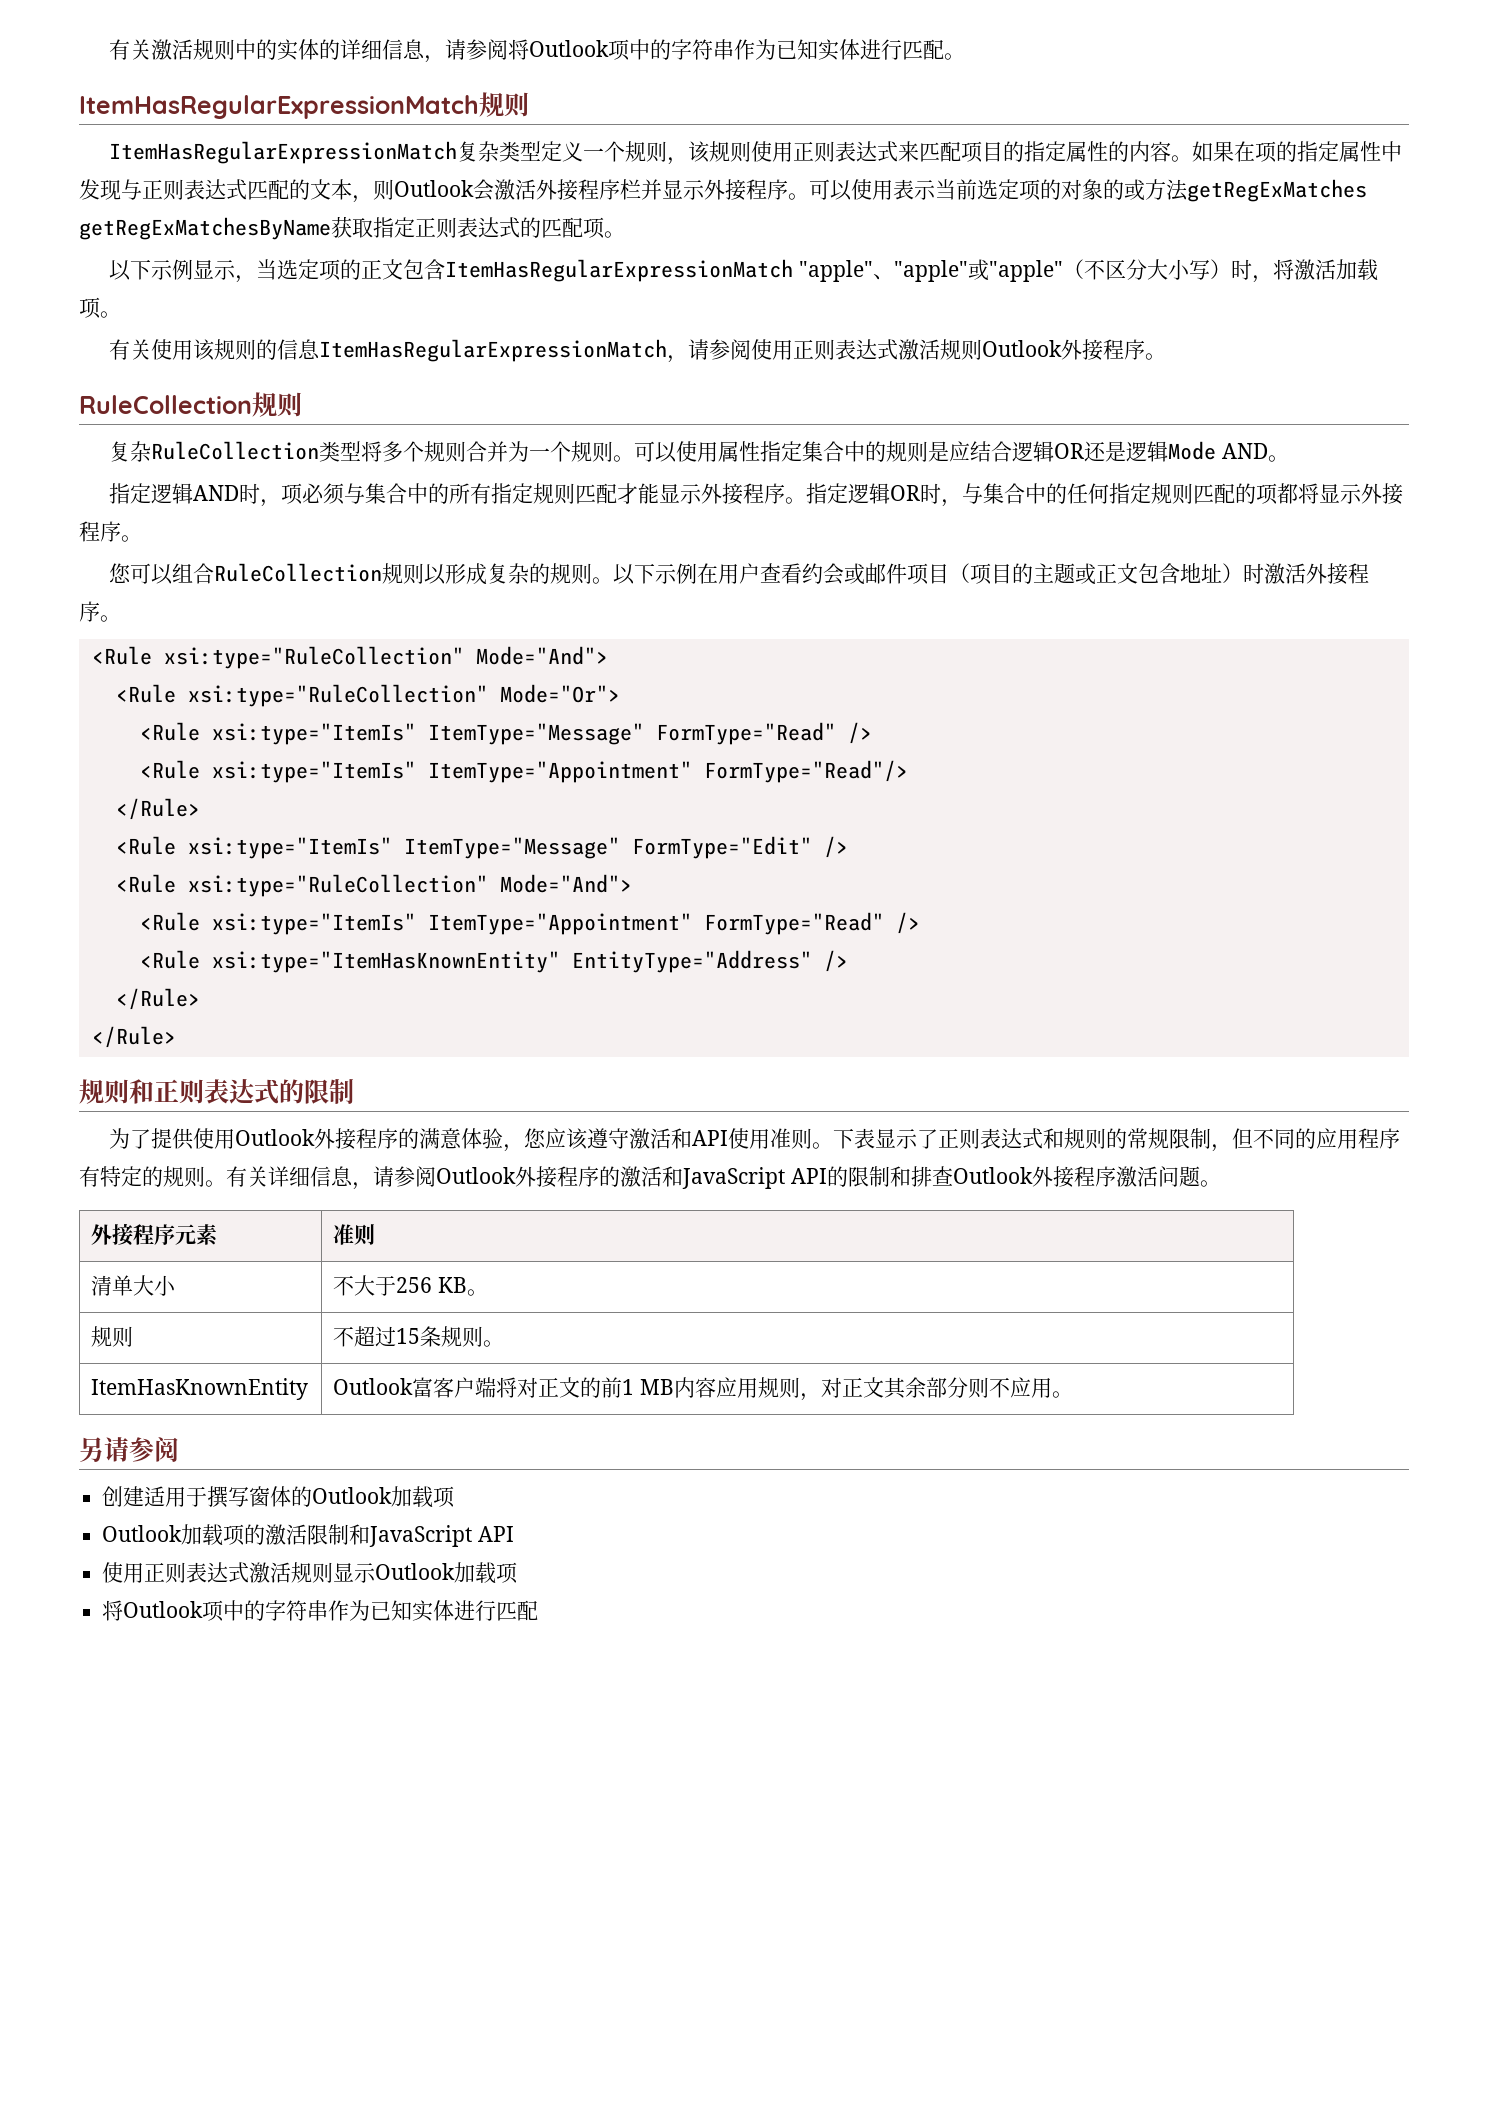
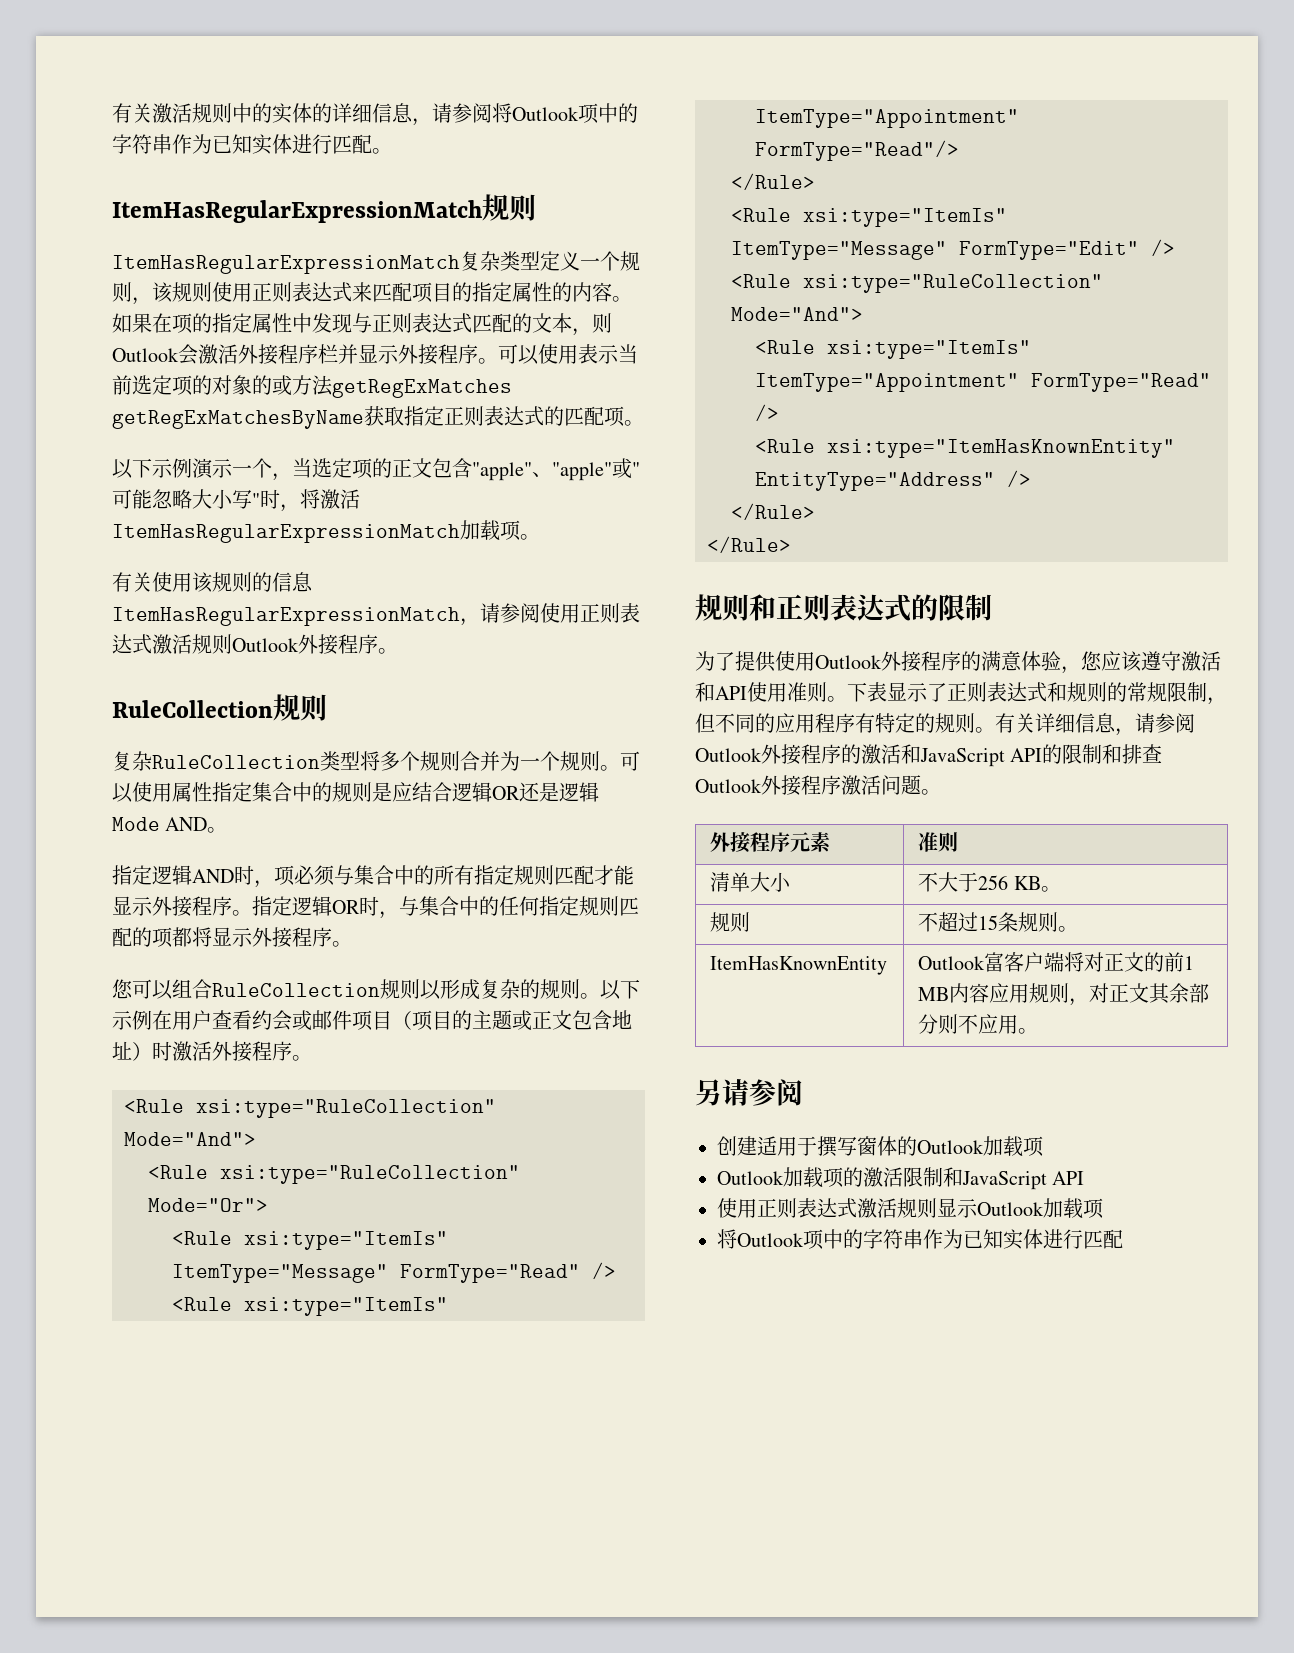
- 以下示例显示，当选定项的正文包含ItemHasRegularExpressionMatch "apple"、"apple"或"apple"（不区分大小写）时，将激活加载项。
+ 以下示例演示一个，当选定项的正文包含"apple"、"apple"或"可能忽略大小写"时，将激活ItemHasRegularExpressionMatch加载项。

